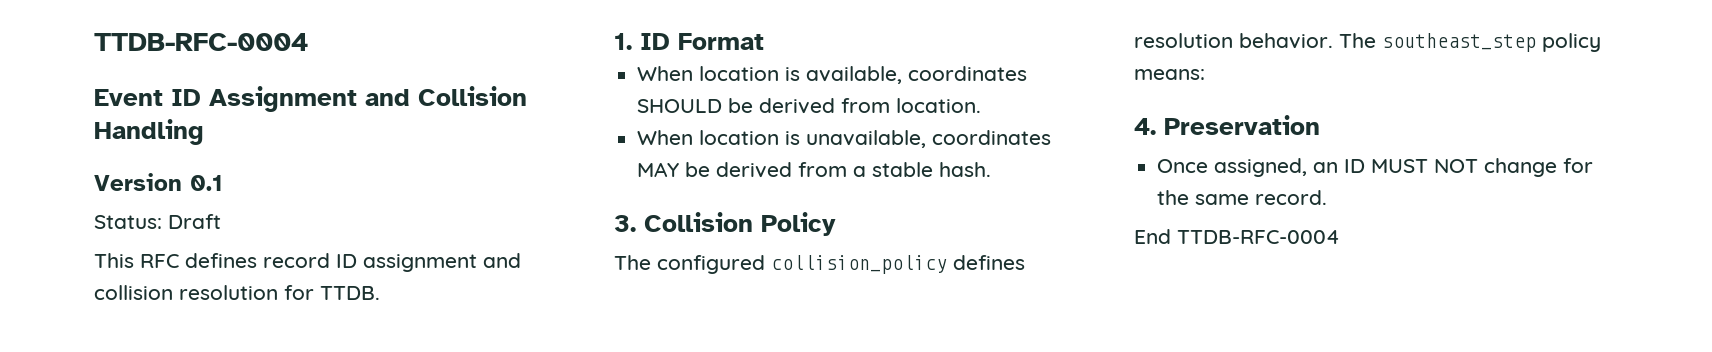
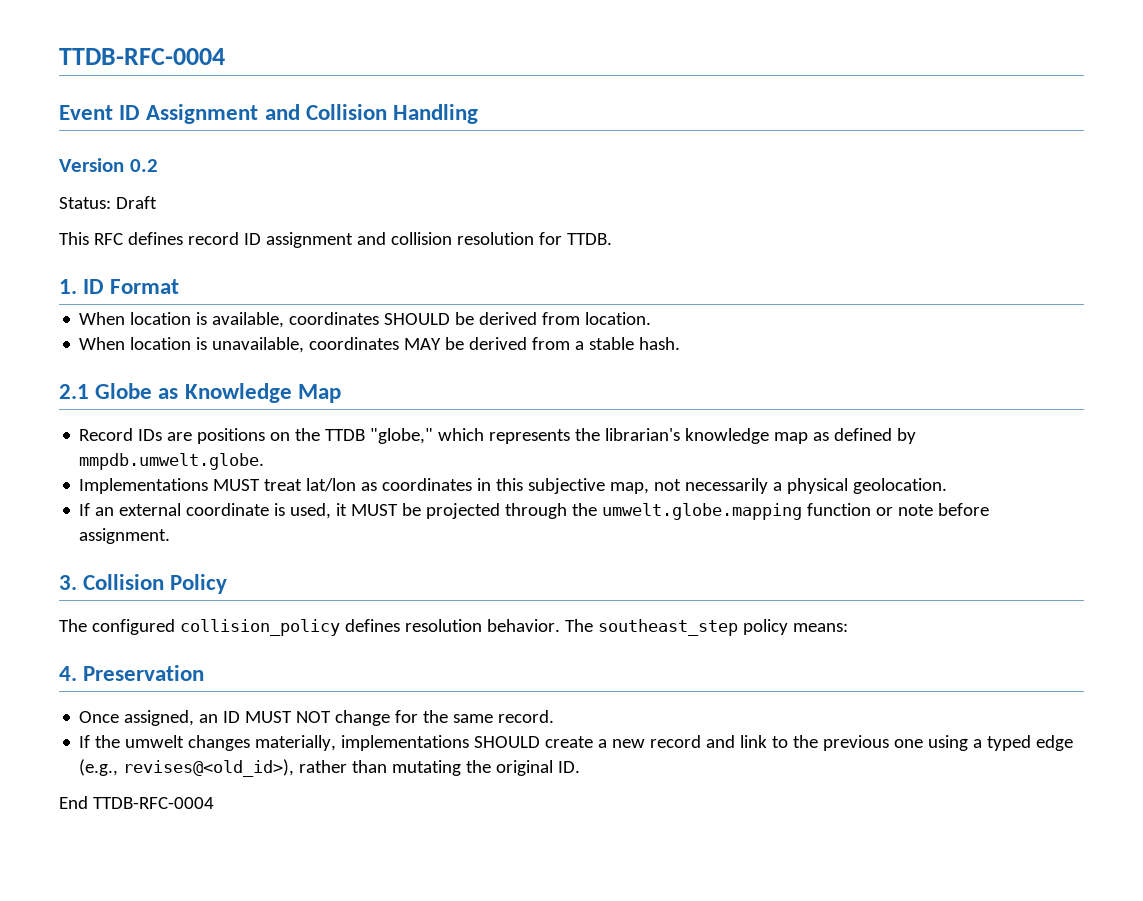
- Version 0.1
+ Version 0.2
+ 2.1 Globe as Knowledge Map
+ Record IDs are positions on the TTDB "globe," which represents the librarian's knowledge map as defined by mmpdb.umwelt.globe.
+ Implementations MUST treat lat/lon as coordinates in this subjective map, not necessarily a physical geolocation.
+ If an external coordinate is used, it MUST be projected through the umwelt.globe.mapping function or note before assignment.
+ If the umwelt changes materially, implementations SHOULD create a new record and link to the previous one using a typed edge (e.g., revises@<old_id>), rather than mutating the original ID.

